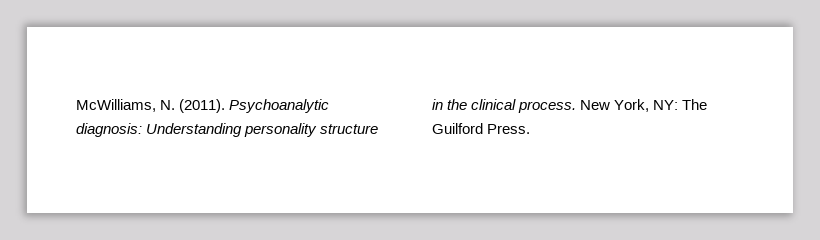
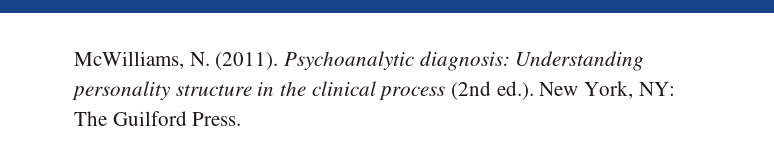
- Psychoanalytic diagnosis: Understanding personality structure in the clinical process. New York, NY: The Guilford Press.
+ Psychoanalytic diagnosis: Understanding personality structure in the clinical process (2nd ed.). New York, NY: The Guilford Press.

